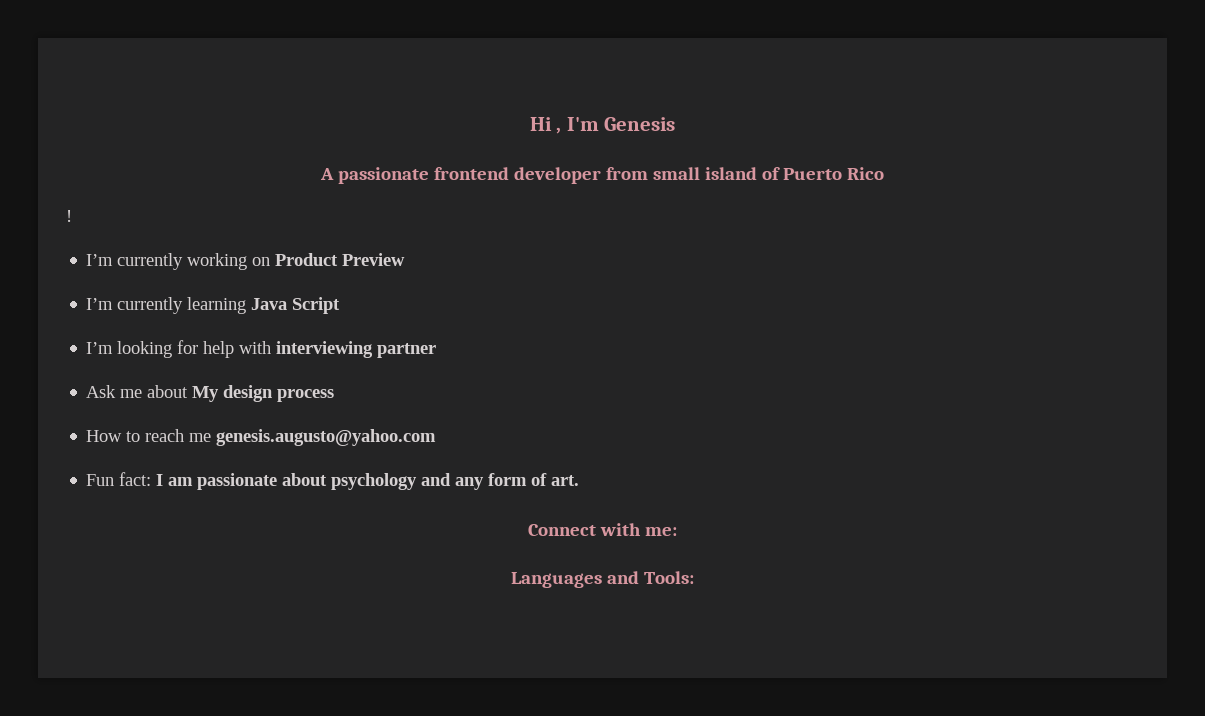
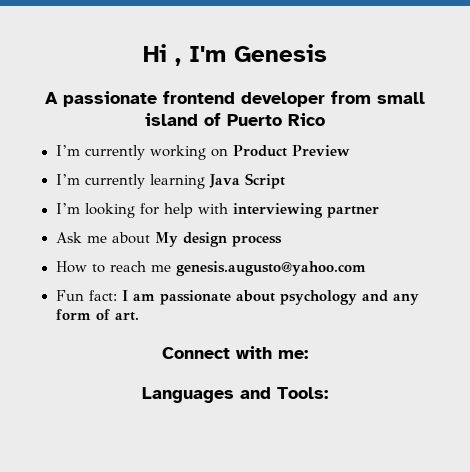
- !

